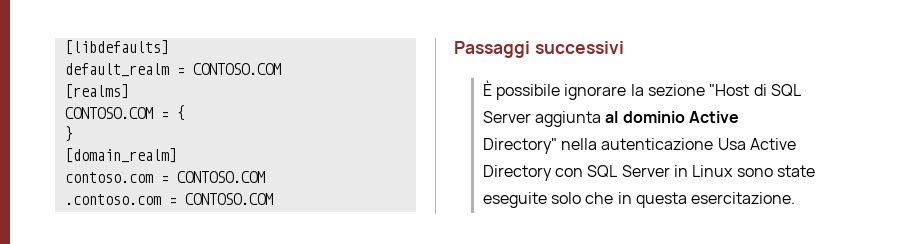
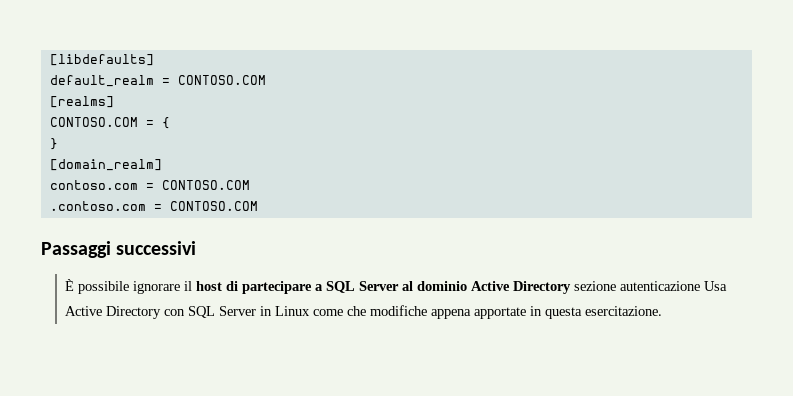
- È possibile ignorare la sezione "Host di SQL Server aggiunta al dominio Active Directory" nella autenticazione Usa Active Directory con SQL Server in Linux sono state eseguite solo che in questa esercitazione.
+ È possibile ignorare il host di partecipare a SQL Server al dominio Active Directory sezione autenticazione Usa Active Directory con SQL Server in Linux come che modifiche appena apportate in questa esercitazione.

